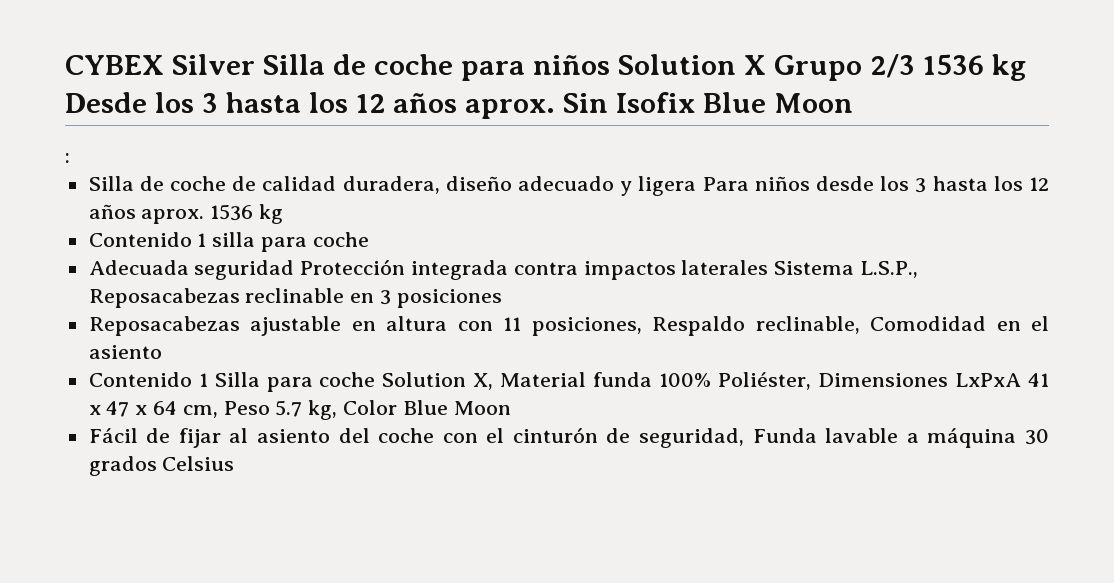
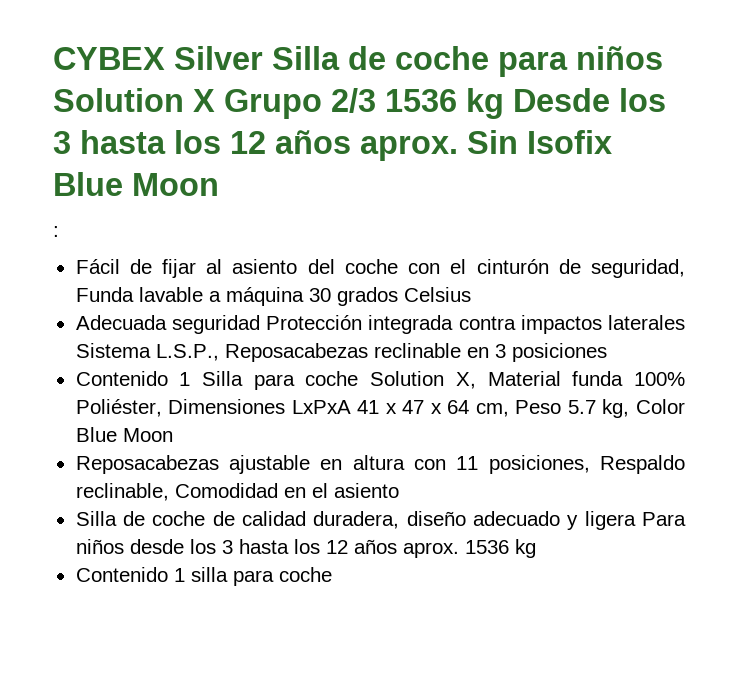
+ Fácil de fijar al asiento del coche con el cinturón de seguridad, Funda lavable a máquina 30 grados Celsius
+ Adecuada seguridad Protección integrada contra impactos laterales Sistema L.S.P., Reposacabezas reclinable en 3 posiciones
+ Contenido 1 Silla para coche Solution X, Material funda 100% Poliéster, Dimensiones LxPxA 41 x 47 x 64 cm, Peso 5.7 kg, Color Blue Moon
+ Reposacabezas ajustable en altura con 11 posiciones, Respaldo reclinable, Comodidad en el asiento
- Adecuada seguridad Protección integrada contra impactos laterales Sistema L.S.P., Reposacabezas reclinable en 3 posiciones
- Reposacabezas ajustable en altura con 11 posiciones, Respaldo reclinable, Comodidad en el asiento
- Contenido 1 Silla para coche Solution X, Material funda 100% Poliéster, Dimensiones LxPxA 41 x 47 x 64 cm, Peso 5.7 kg, Color Blue Moon
- Fácil de fijar al asiento del coche con el cinturón de seguridad, Funda lavable a máquina 30 grados Celsius

